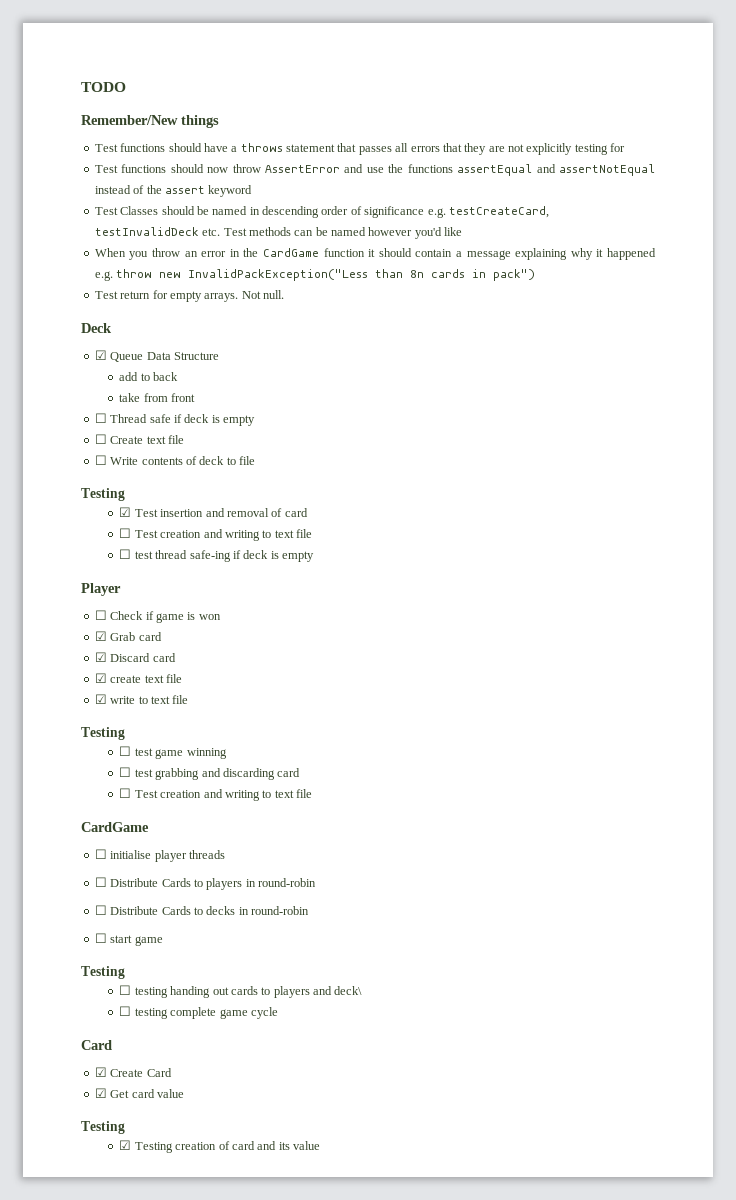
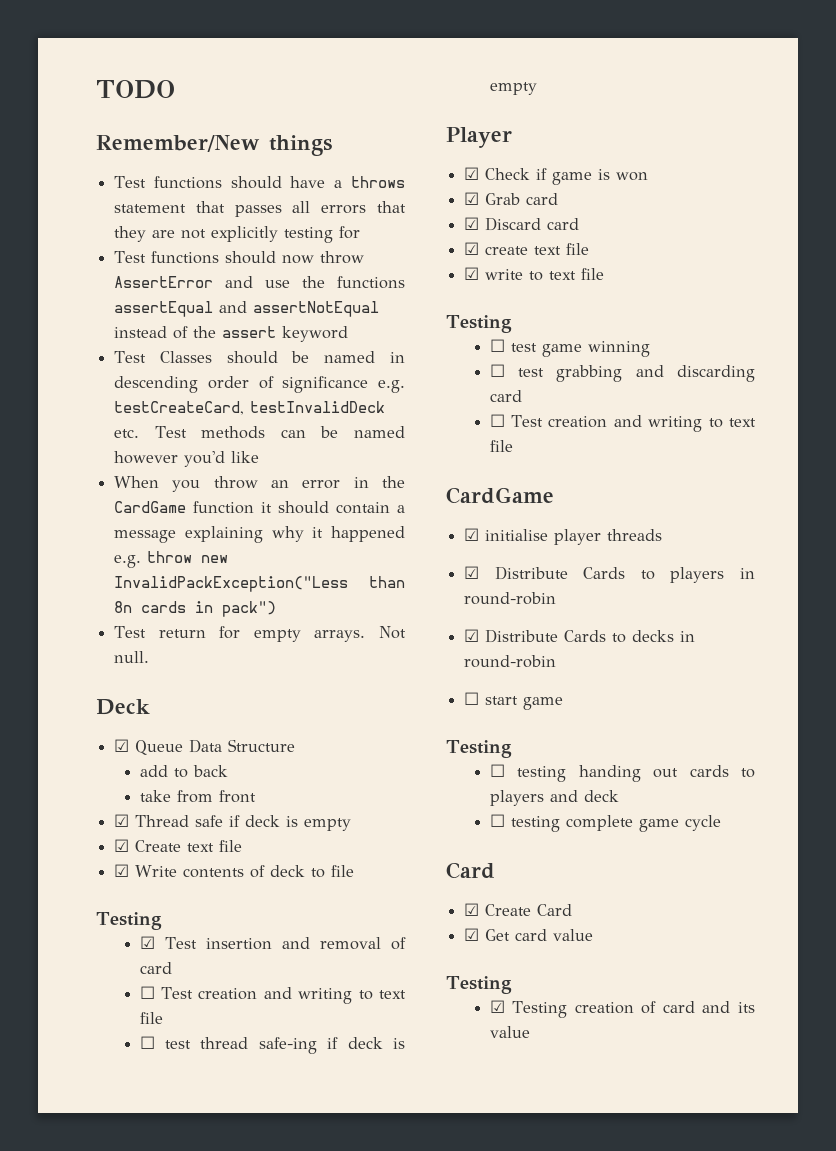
- ☐ Thread safe if deck is empty
+ ☑ Thread safe if deck is empty
- ☐ Create text file
+ ☑ Create text file
- ☐ Write contents of deck to file
+ ☑ Write contents of deck to file
- ☐ Check if game is won
+ ☑ Check if game is won
- ☐ initialise player threads
+ ☑ initialise player threads
- ☐ Distribute Cards to players in round-robin
+ ☑ Distribute Cards to players in round-robin
- ☐ Distribute Cards to decks in round-robin
+ ☑ Distribute Cards to decks in round-robin
- ☐ testing handing out cards to players and deck\
+ ☐ testing handing out cards to players and deck

